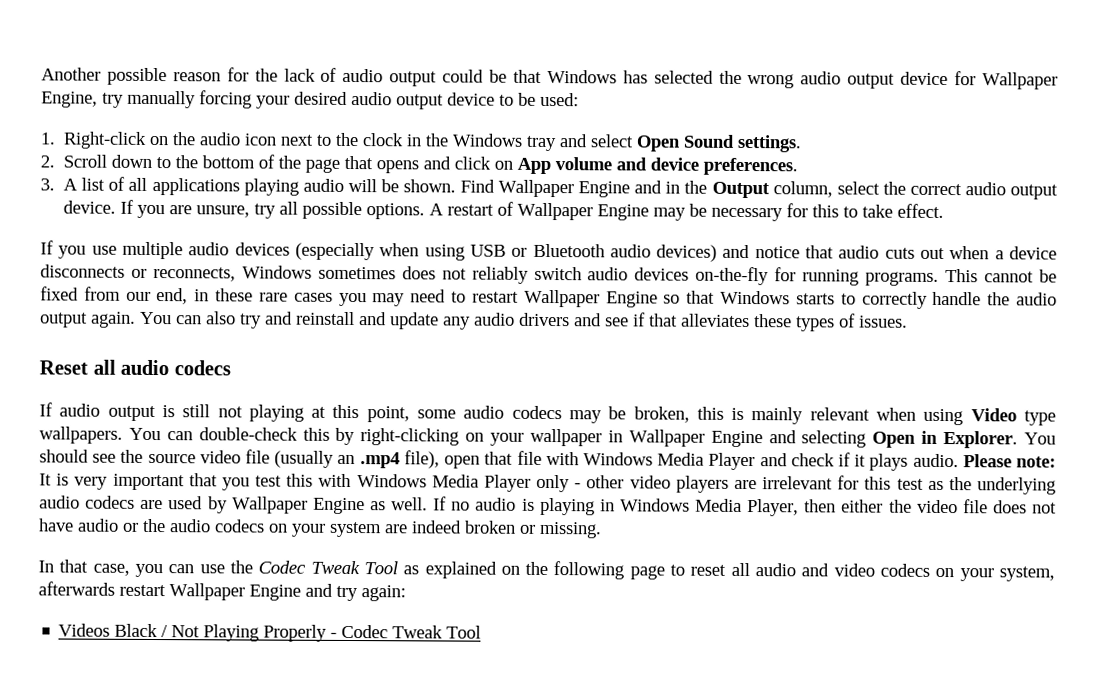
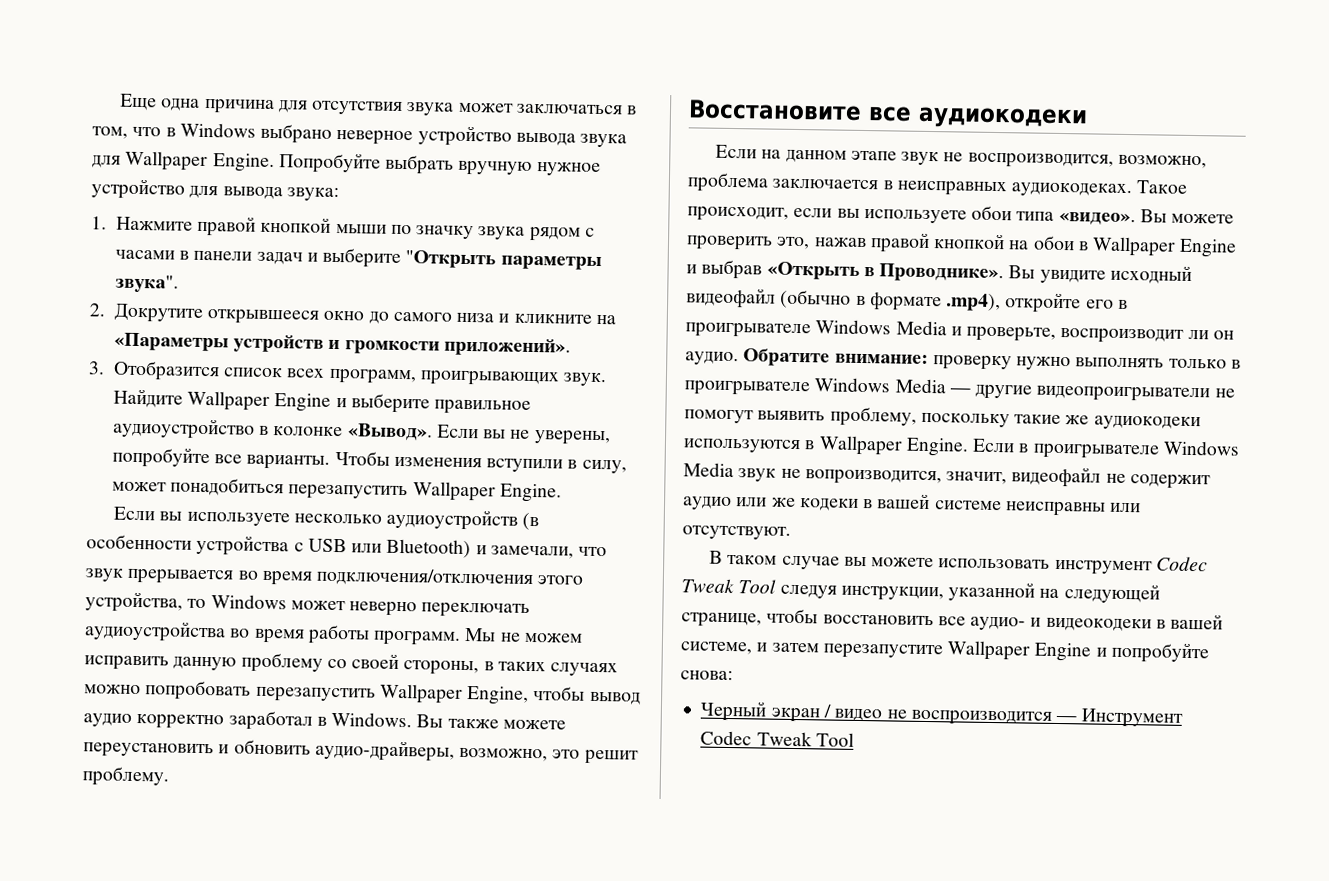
- Another possible reason for the lack of audio output could be that Windows has selected the wrong audio output device for Wallpaper Engine, try manually forcing your desired audio output device to be used:
- 1. Right-click on the audio icon next to the clock in the Windows tray and select Open Sound settings.
- 2. Scroll down to the bottom of the page that opens and click on App volume and device preferences.
- 3. A list of all applications playing audio will be shown. Find Wallpaper Engine and in the Output column, select the correct audio output device. If you are unsure, try all possible options. A restart of Wallpaper Engine may be necessary for this to take effect.
- If you use multiple audio devices (especially when using USB or Bluetooth audio devices) and notice that audio cuts out when a device disconnects or reconnects, Windows sometimes does not reliably switch audio devices on-the-fly for running programs. This cannot be fixed from our end, in these rare cases you may need to restart Wallpaper Engine so that Windows starts to correctly handle the audio output again. You can also try and reinstall and update any audio drivers and see if that alleviates these types of issues.
- Reset all audio codecs
- If audio output is still not playing at this point, some audio codecs may be broken, this is mainly relevant when using Video type wallpapers. You can double-check this by right-clicking on your wallpaper in Wallpaper Engine and selecting Open in Explorer. You should see the source video file (usually an .mp4 file), open that file with Windows Media Player and check if it plays audio. Please note: It is very important that you test this with Windows Media Player only - other video players are irrelevant for this test as the underlying audio codecs are used by Wallpaper Engine as well. If no audio is playing in Windows Media Player, then either the video file does not have audio or the audio codecs on your system are indeed broken or missing.
- In that case, you can use the Codec Tweak Tool as explained on the following page to reset all audio and video codecs on your system, afterwards restart Wallpaper Engine and try again:
- Videos Black / Not Playing Properly - Codec Tweak Tool
+ Еще одна причина для отсутствия звука может заключаться в том, что в Windows выбрано неверное устройство вывода звука для Wallpaper Engine. Попробуйте выбрать вручную нужное устройство для вывода звука:
+ 1. Нажмите правой кнопкой мыши по значку звука рядом с часами в панели задач и выберите "Открыть параметры звука".
+ 2. Докрутите открывшееся окно до самого низа и кликните на «Параметры устройств и громкости приложений».
+ 3. Отобразится список всех программ, проигрывающих звук. Найдите Wallpaper Engine и выберите правильное аудиоустройство в колонке «Вывод». Если вы не уверены, попробуйте все варианты. Чтобы изменения вступили в силу, может понадобиться перезапустить Wallpaper Engine.
+ Если вы используете несколько аудиоустройств (в особенности устройства с USB или Bluetooth) и замечали, что звук прерывается во время подключения/отключения этого устройства, то Windows может неверно переключать аудиоустройства во время работы программ. Мы не можем исправить данную проблему со своей стороны, в таких случаях можно попробовать перезапустить Wallpaper Engine, чтобы вывод аудио корректно заработал в Windows. Вы также можете переустановить и обновить аудио-драйверы, возможно, это решит проблему.
+ Восстановите все аудиокодеки
+ Если на данном этапе звук не воспроизводится, возможно, проблема заключается в неисправных аудиокодеках. Такое происходит, если вы используете обои типа «видео». Вы можете проверить это, нажав правой кнопкой на обои в Wallpaper Engine и выбрав «Открыть в Проводнике». Вы увидите исходный видеофайл (обычно в формате .mp4), откройте его в проигрывателе Windows Media и проверьте, воспроизводит ли он аудио. Обратите внимание: проверку нужно выполнять только в проигрывателе Windows Media — другие видеопроигрыватели не помогут выявить проблему, поскольку такие же аудиокодеки используются в Wallpaper Engine. Если в проигрывателе Windows Media звук не вопроизводится, значит, видеофайл не содержит аудио или же кодеки в вашей системе неисправны или отсутствуют.
+ В таком случае вы можете использовать инструмент Codec Tweak Tool следуя инструкции, указанной на следующей странице, чтобы восстановить все аудио- и видеокодеки в вашей системе, и затем перезапустите Wallpaper Engine и попробуйте снова:
+ Черный экран / видео не воспроизводится — Инструмент Codec Tweak Tool

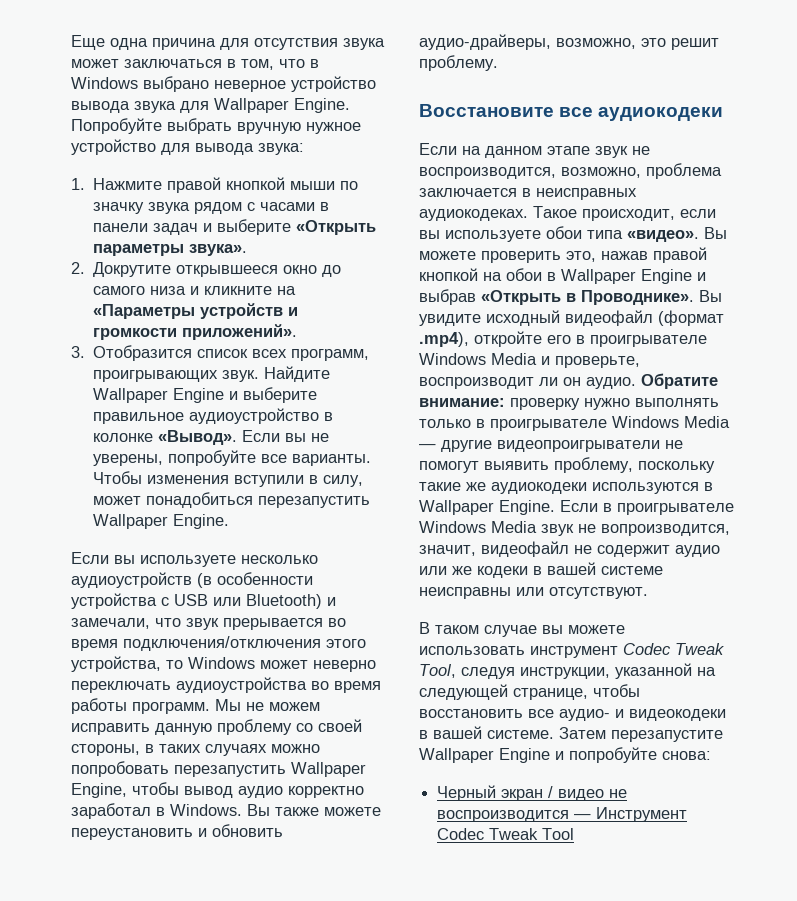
- 1. Нажмите правой кнопкой мыши по значку звука рядом с часами в панели задач и выберите "Открыть параметры звука".
+ 1. Нажмите правой кнопкой мыши по значку звука рядом с часами в панели задач и выберите «Открыть параметры звука».
- Вы увидите исходный видеофайл (обычно в формате .mp4), откройте его в проигрывателе Windows Media и проверьте, воспроизводит ли он аудио.
+ Вы увидите исходный видеофайл (формат .mp4), откройте его в проигрывателе Windows Media и проверьте, воспроизводит ли он аудио.
- В таком случае вы можете использовать инструмент Codec Tweak Tool следуя инструкции, указанной на следующей странице, чтобы восстановить все аудио- и видеокодеки в вашей системе, и затем перезапустите Wallpaper Engine и попробуйте снова:
+ В таком случае вы можете использовать инструмент Codec Tweak Tool, следуя инструкции, указанной на следующей странице, чтобы восстановить все аудио- и видеокодеки в вашей системе. Затем перезапустите Wallpaper Engine и попробуйте снова:

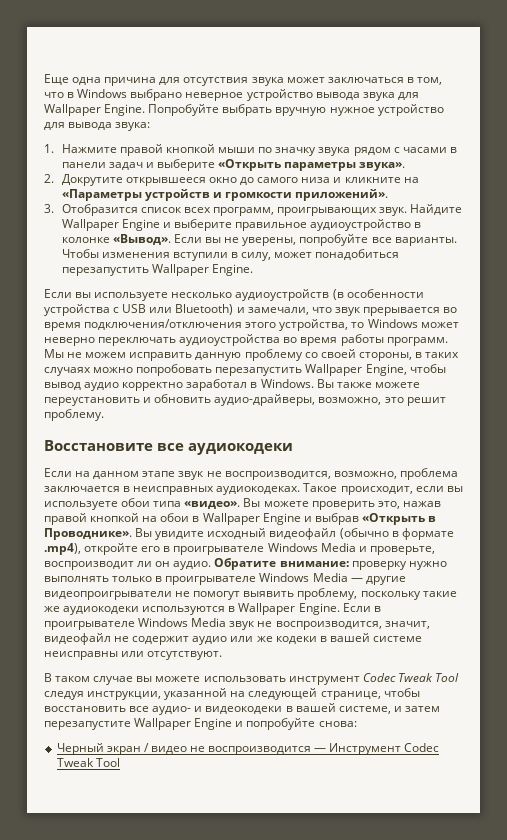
- Вы увидите исходный видеофайл (формат .mp4), откройте его в проигрывателе Windows Media и проверьте, воспроизводит ли он аудио.
+ Вы увидите исходный видеофайл (обычно в формате .mp4), откройте его в проигрывателе Windows Media и проверьте, воспроизводит ли он аудио.
- Если в проигрывателе Windows Media звук не вопроизводится, значит, видеофайл не содержит аудио или же кодеки в вашей системе неисправны или отсутствуют.
+ Если в проигрывателе Windows Media звук не воспроизводится, значит, видеофайл не содержит аудио или же кодеки в вашей системе неисправны или отсутствуют.
- В таком случае вы можете использовать инструмент Codec Tweak Tool, следуя инструкции, указанной на следующей странице, чтобы восстановить все аудио- и видеокодеки в вашей системе. Затем перезапустите Wallpaper Engine и попробуйте снова:
+ В таком случае вы можете использовать инструмент Codec Tweak Tool следуя инструкции, указанной на следующей странице, чтобы восстановить все аудио- и видеокодеки в вашей системе, и затем перезапустите Wallpaper Engine и попробуйте снова:

